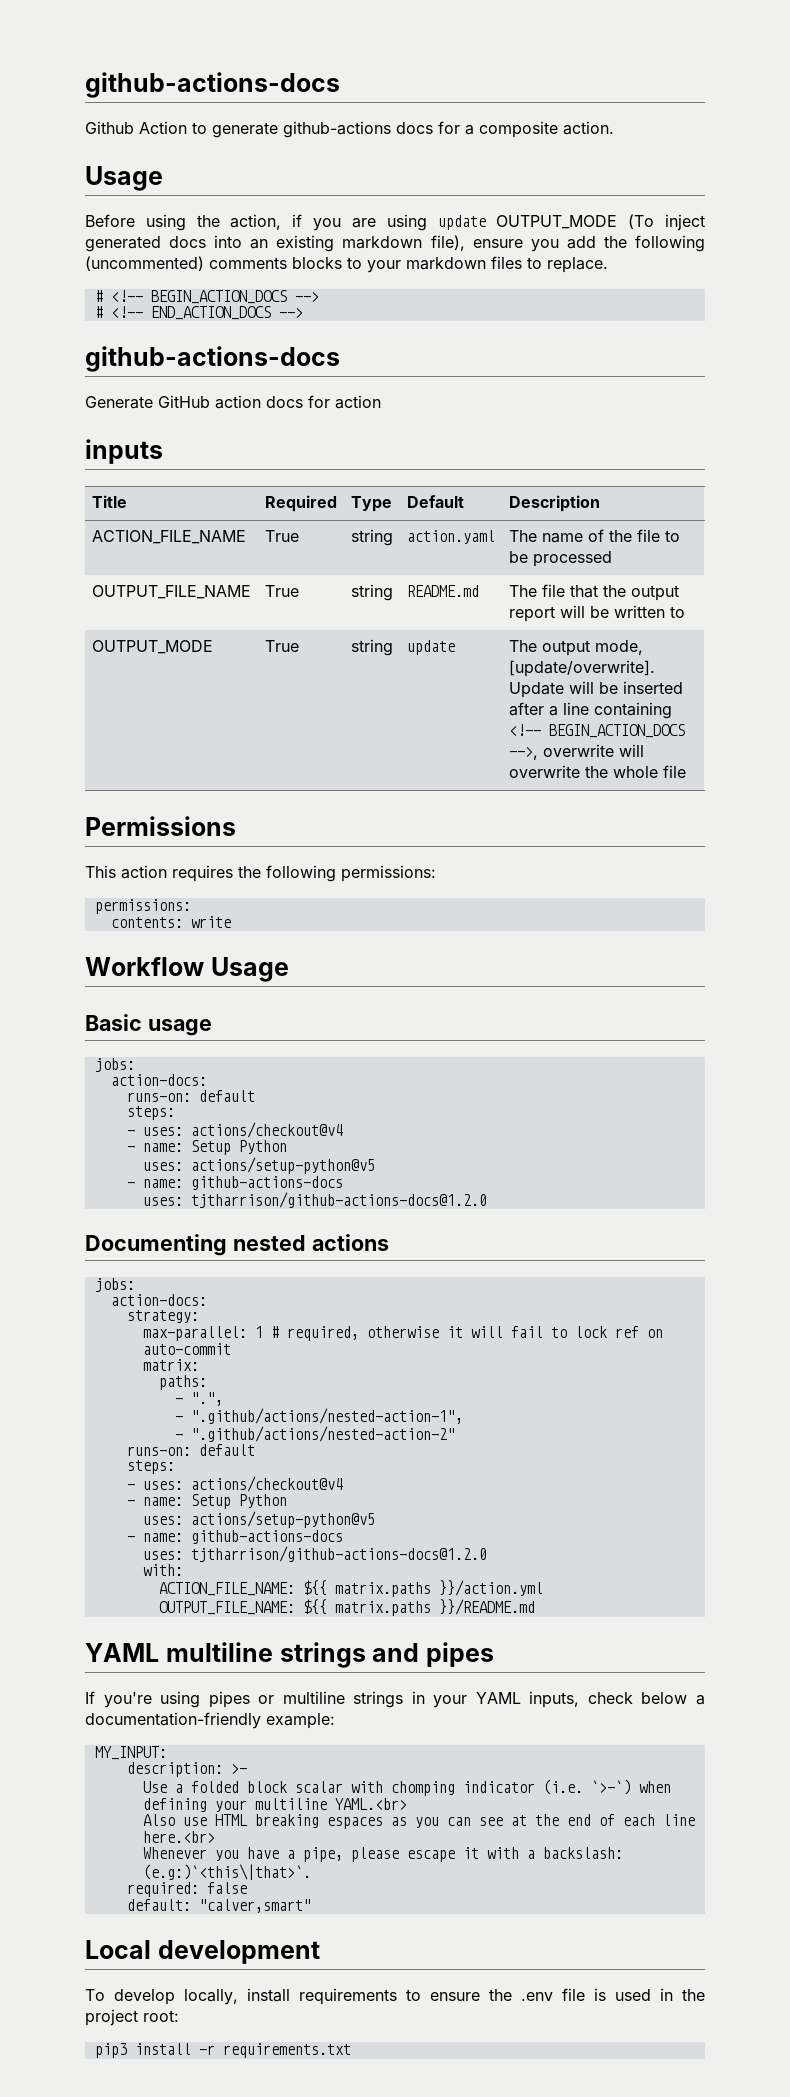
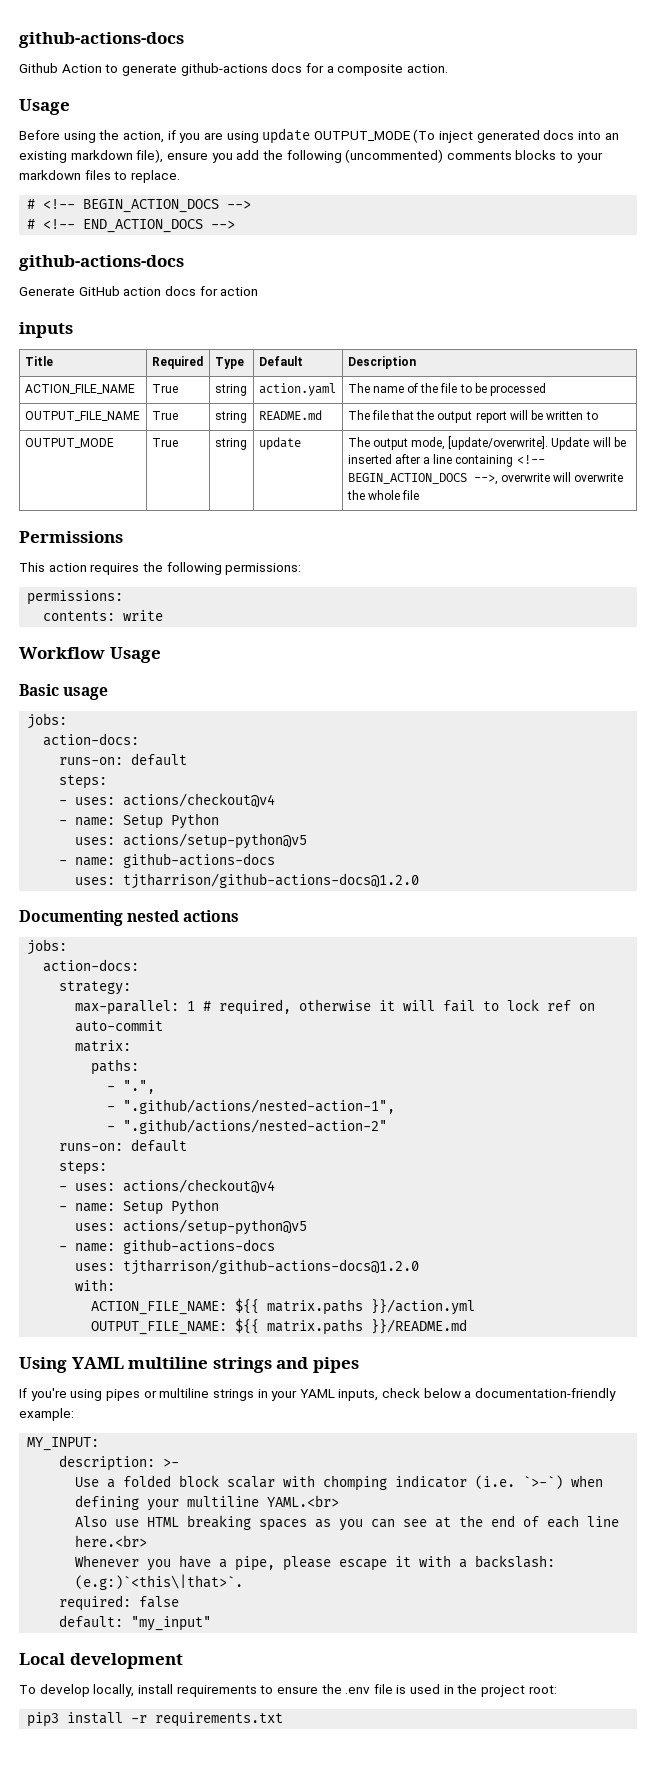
- YAML multiline strings and pipes
+ Using YAML multiline strings and pipes
- Also use HTML breaking espaces as you can see at the end of each line here.<br>
+ Also use HTML breaking spaces as you can see at the end of each line here.<br>
- default: "calver,smart"
+ default: "my_input"

